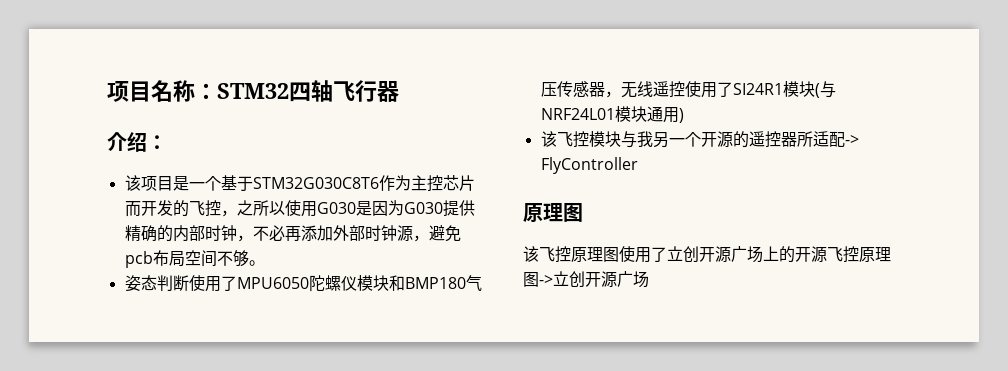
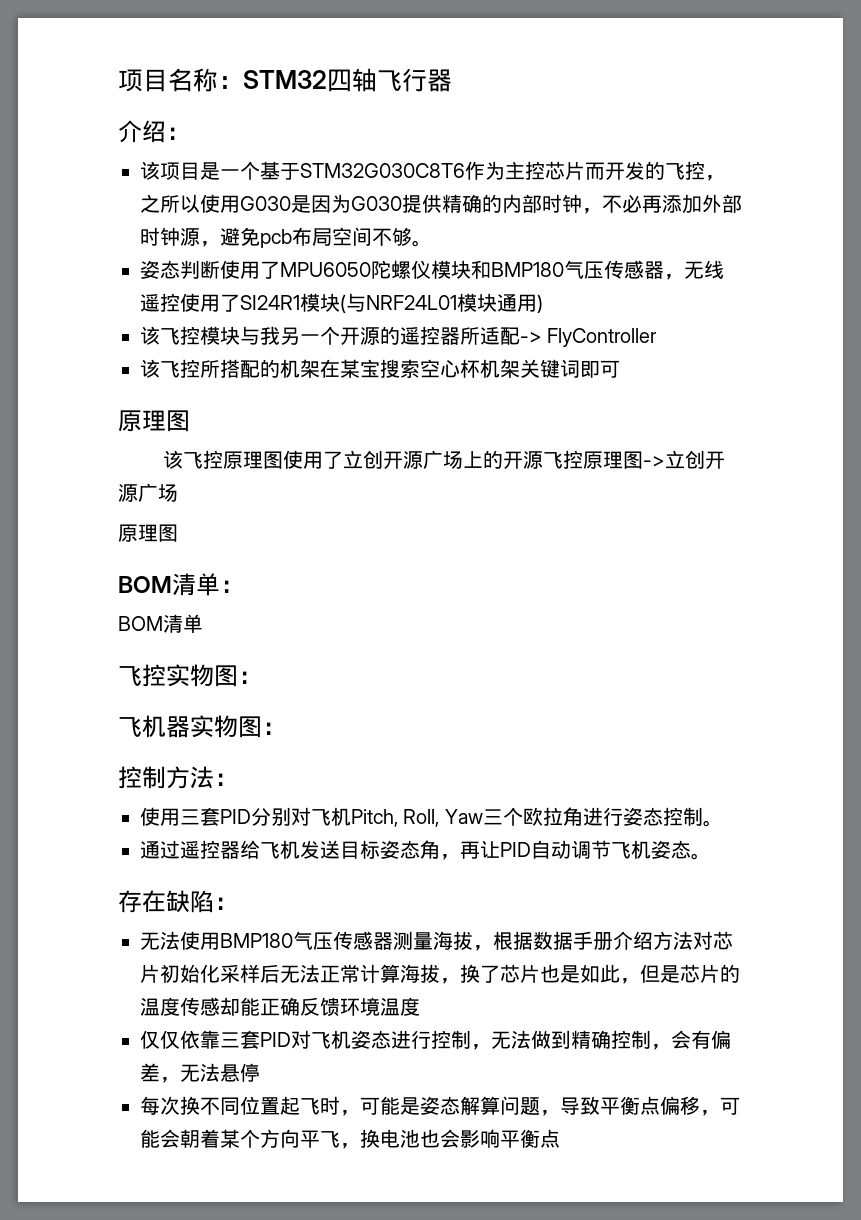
+ 该飞控所搭配的机架在某宝搜索空心杯机架关键词即可
  该飞控原理图使用了立创开源广场上的开源飞控原理图->立创开源广场
+ 原理图
+ BOM清单：
+ BOM清单
+ 飞控实物图：
+ 飞机器实物图：
+ 控制方法：
+ 使用三套PID分别对飞机Pitch, Roll, Yaw三个欧拉角进行姿态控制。
+ 通过遥控器给飞机发送目标姿态角，再让PID自动调节飞机姿态。
+ 存在缺陷：
+ 无法使用BMP180气压传感器测量海拔，根据数据手册介绍方法对芯片初始化采样后无法正常计算海拔，换了芯片也是如此，但是芯片的温度传感却能正确反馈环境温度
+ 仅仅依靠三套PID对飞机姿态进行控制，无法做到精确控制，会有偏差，无法悬停
+ 每次换不同位置起飞时，可能是姿态解算问题，导致平衡点偏移，可能会朝着某个方向平飞，换电池也会影响平衡点

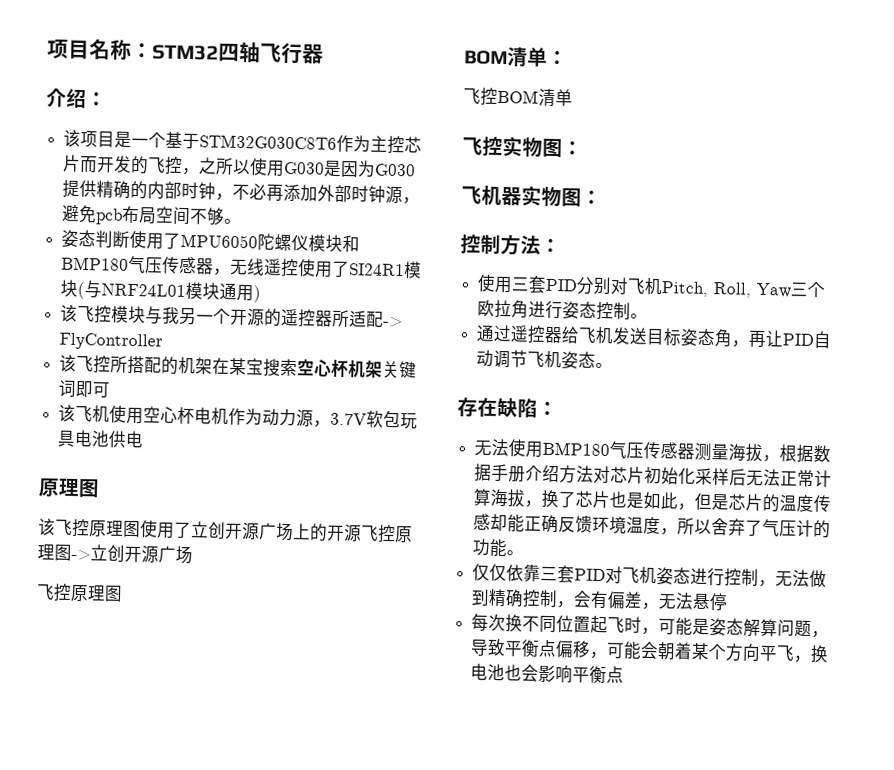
+ 该飞机使用空心杯电机作为动力源，3.7V软包玩具电池供电
  该飞控原理图使用了立创开源广场上的开源飞控原理图->立创开源广场
- 原理图
+ 飞控原理图
  BOM清单：
- BOM清单
+ 飞控BOM清单
- 无法使用BMP180气压传感器测量海拔，根据数据手册介绍方法对芯片初始化采样后无法正常计算海拔，换了芯片也是如此，但是芯片的温度传感却能正确反馈环境温度
+ 无法使用BMP180气压传感器测量海拔，根据数据手册介绍方法对芯片初始化采样后无法正常计算海拔，换了芯片也是如此，但是芯片的温度传感却能正确反馈环境温度，所以舍弃了气压计的功能。

